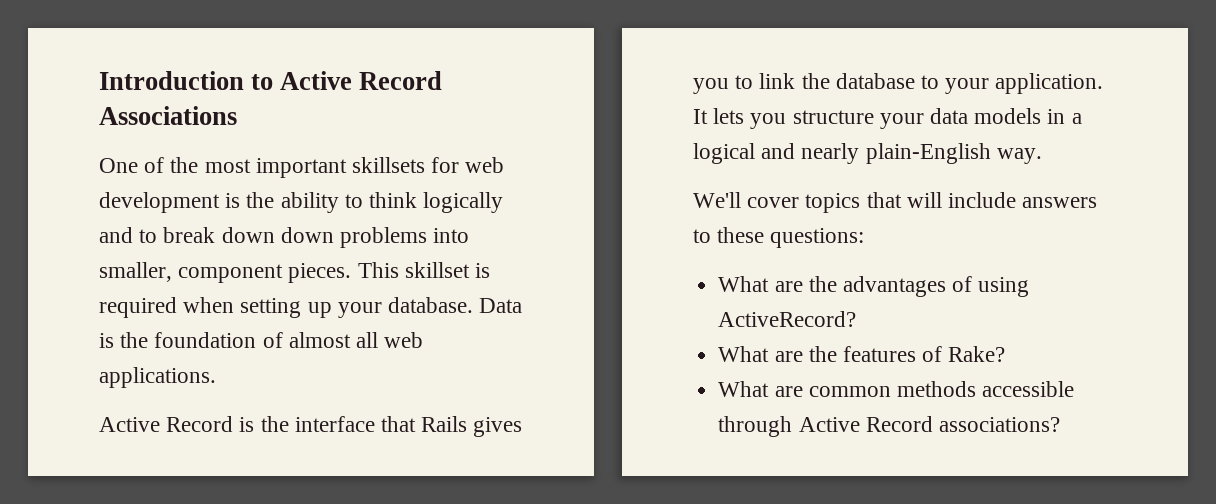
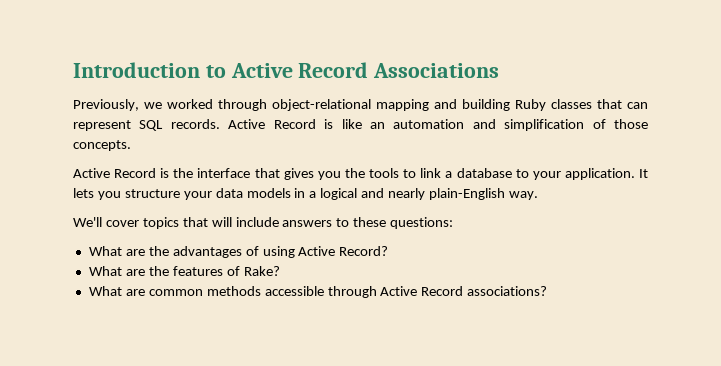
- One of the most important skillsets for web development is the ability to think logically and to break down down problems into smaller, component pieces. This skillset is required when setting up your database. Data is the foundation of almost all web applications.
+ Previously, we worked through object-relational mapping and building Ruby classes that can represent SQL records. Active Record is like an automation and simplification of those concepts.
- Active Record is the interface that Rails gives you to link the database to your application.
+ Active Record is the interface that gives you the tools to link a database to your application.
- What are the advantages of using ActiveRecord?
+ What are the advantages of using Active Record?

